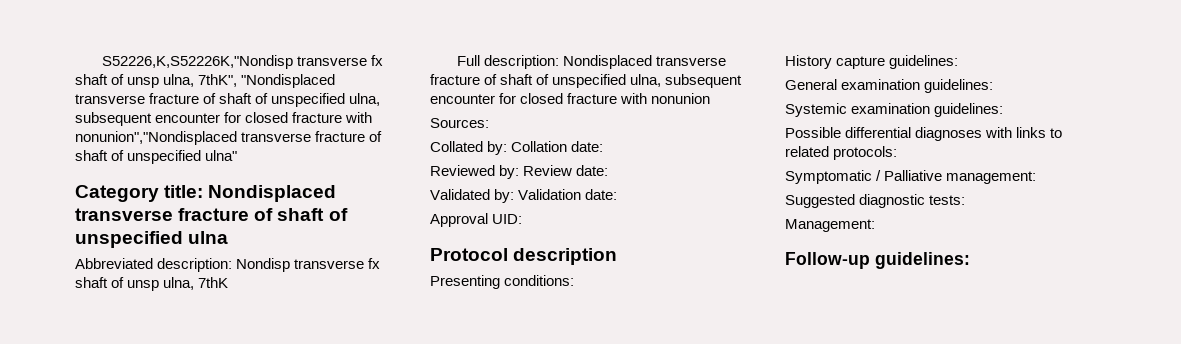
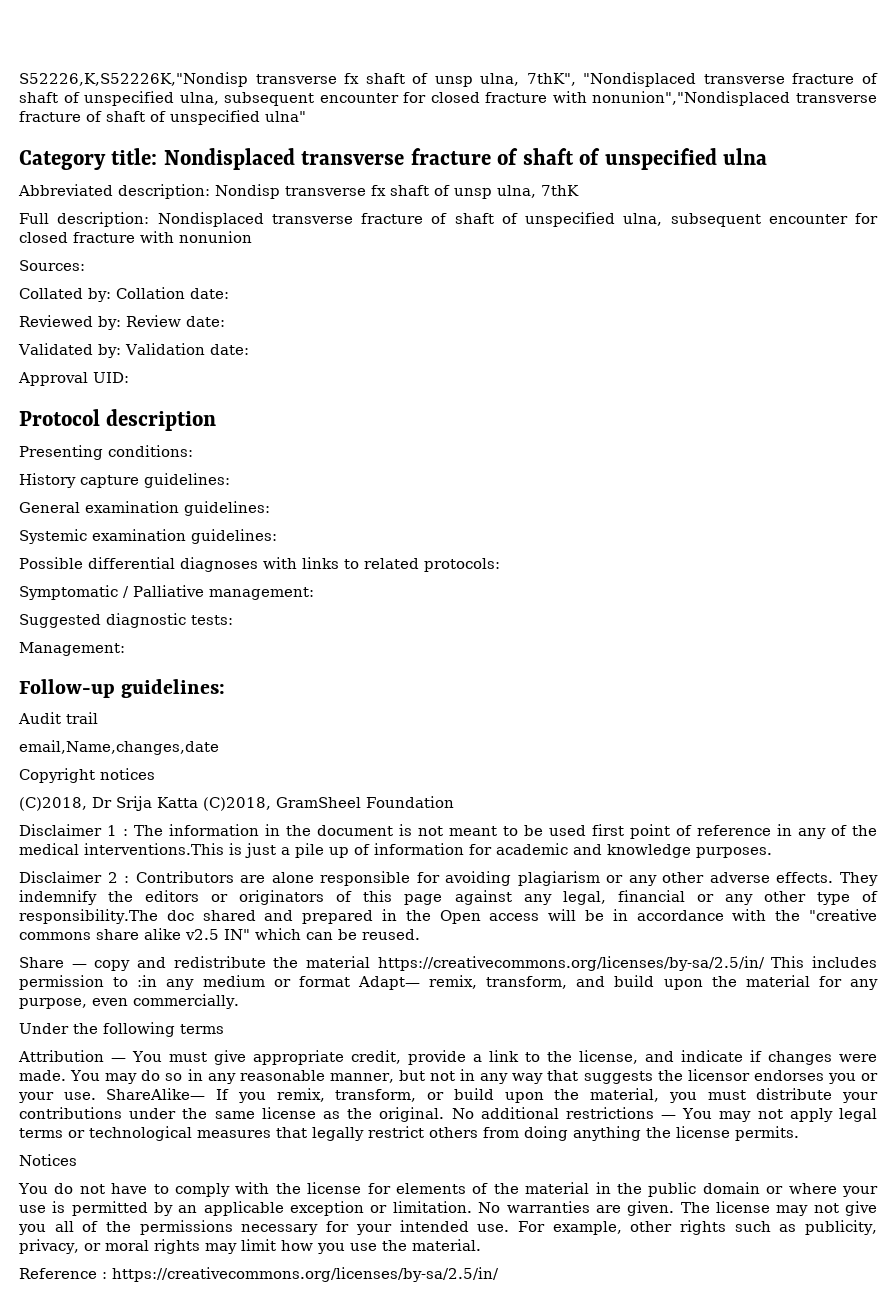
+ Audit trail
+ email,Name,changes,date
+ Copyright notices
+ (C)2018, Dr Srija Katta (C)2018, GramSheel Foundation
+ Disclaimer 1 : The information in the document is not meant to be used first point of reference in any of the medical interventions.This is just a pile up of information for academic and knowledge purposes.
+ Disclaimer 2 : Contributors are alone responsible for avoiding plagiarism or any other adverse effects. They indemnify the editors or originators of this page against any legal, financial or any other type of responsibility.The doc shared and prepared in the Open access will be in accordance with the "creative commons share alike v2.5 IN" which can be reused.
+ Share — copy and redistribute the material https://creativecommons.org/licenses/by-sa/2.5/in/ This includes permission to :in any medium or format Adapt— remix, transform, and build upon the material for any purpose, even commercially.
+ Under the following terms
+ Attribution — You must give appropriate credit, provide a link to the license, and indicate if changes were made. You may do so in any reasonable manner, but not in any way that suggests the licensor endorses you or your use. ShareAlike— If you remix, transform, or build upon the material, you must distribute your contributions under the same license as the original. No additional restrictions — You may not apply legal terms or technological measures that legally restrict others from doing anything the license permits.
+ Notices
+ You do not have to comply with the license for elements of the material in the public domain or where your use is permitted by an applicable exception or limitation. No warranties are given. The license may not give you all of the permissions necessary for your intended use. For example, other rights such as publicity, privacy, or moral rights may limit how you use the material.
+ Reference : https://creativecommons.org/licenses/by-sa/2.5/in/

